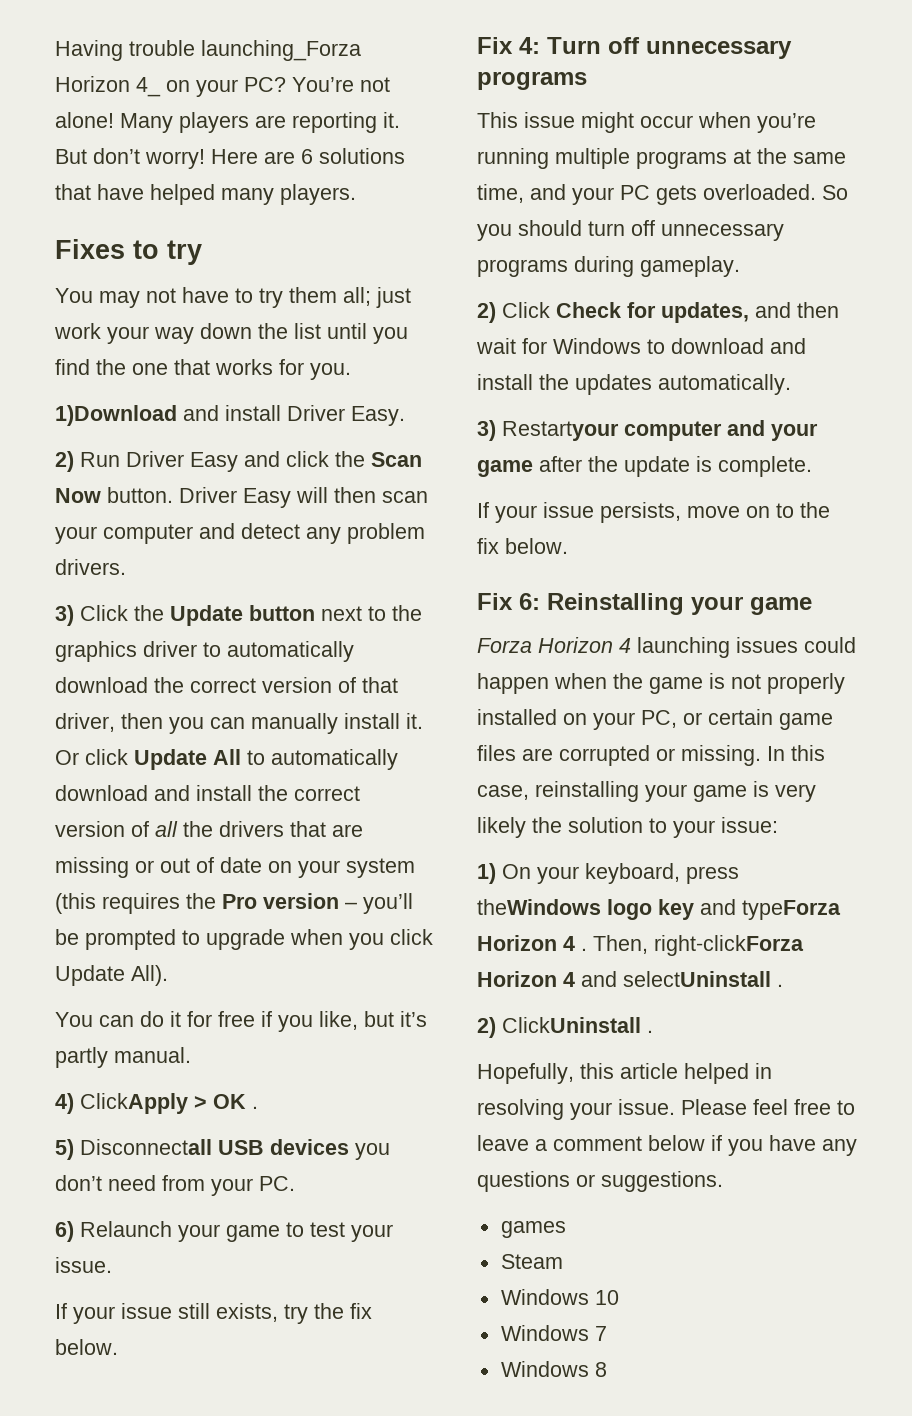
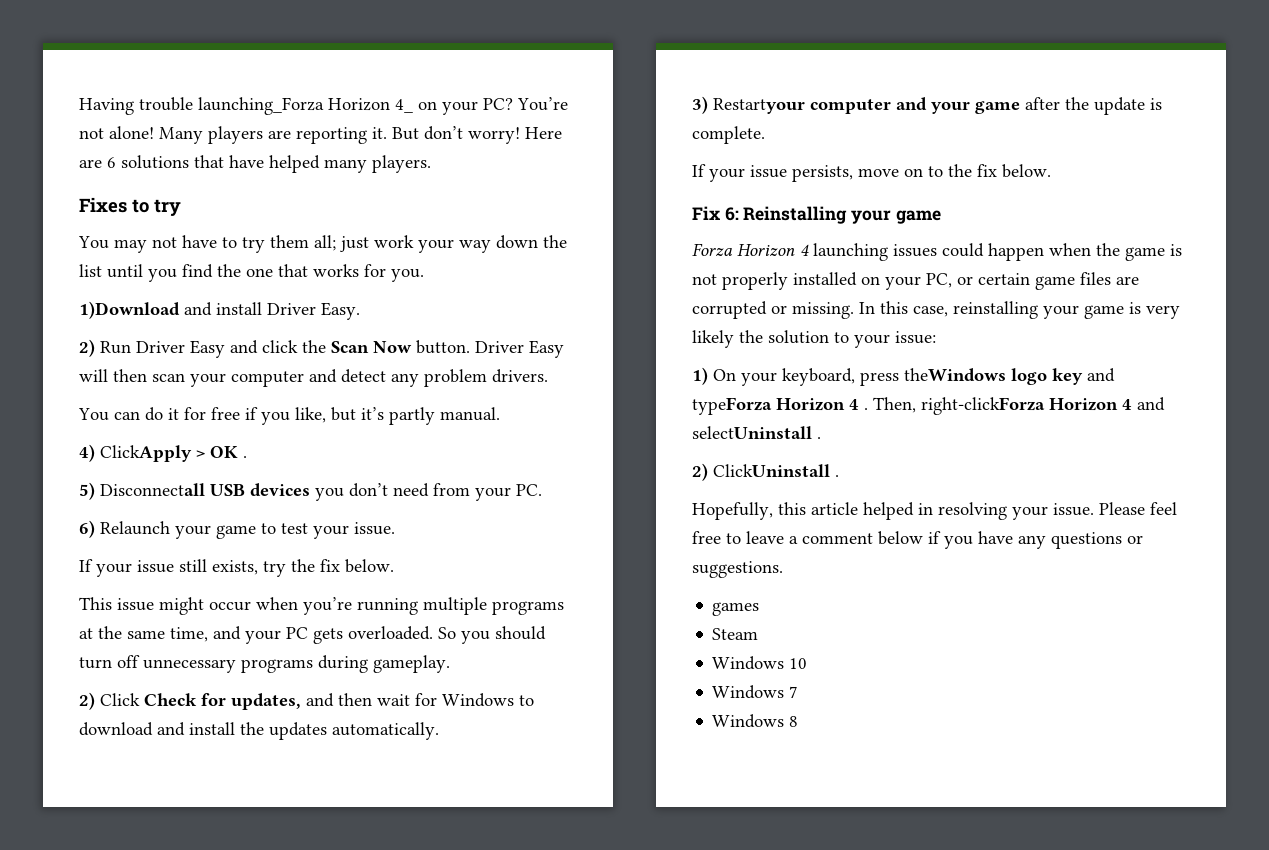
- 3) Click the Update button next to the graphics driver to automatically download the correct version of that driver, then you can manually install it. Or click Update All to automatically download and install the correct version of all the drivers that are missing or out of date on your system (this requires the Pro version – you’ll be prompted to upgrade when you click Update All).
- Fix 4: Turn off unnecessary programs

